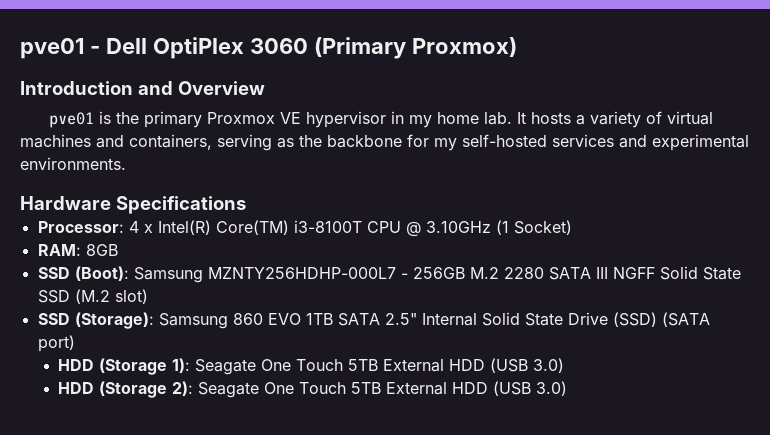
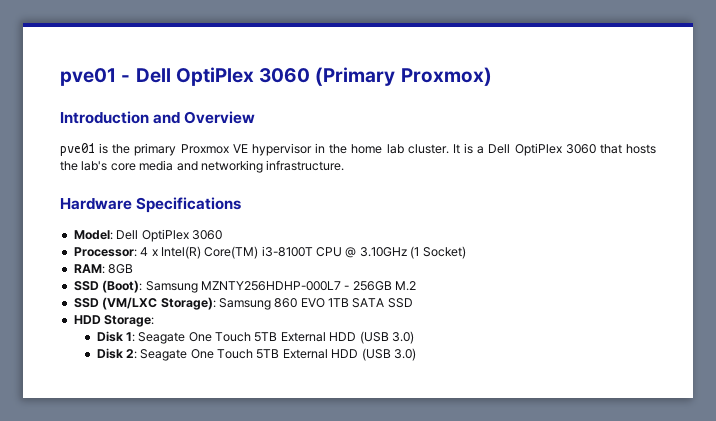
- pve01 is the primary Proxmox VE hypervisor in my home lab. It hosts a variety of virtual machines and containers, serving as the backbone for my self-hosted services and experimental environments.
+ pve01 is the primary Proxmox VE hypervisor in the home lab cluster. It is a Dell OptiPlex 3060 that hosts the lab's core media and networking infrastructure.
  Hardware Specifications
+ Model: Dell OptiPlex 3060
- SSD (Boot): Samsung MZNTY256HDHP-000L7 - 256GB M.2 2280 SATA III NGFF Solid State SSD (M.2 slot)
- SSD (Storage): Samsung 860 EVO 1TB SATA 2.5" Internal Solid State Drive (SSD) (SATA port)
- HDD (Storage 1): Seagate One Touch 5TB External HDD (USB 3.0)
+ SSD (Boot): Samsung MZNTY256HDHP-000L7 - 256GB M.2
+ SSD (VM/LXC Storage): Samsung 860 EVO 1TB SATA SSD
+ HDD Storage:
+ Disk 1: Seagate One Touch 5TB External HDD (USB 3.0)
- HDD (Storage 2): Seagate One Touch 5TB External HDD (USB 3.0)
+ Disk 2: Seagate One Touch 5TB External HDD (USB 3.0)

